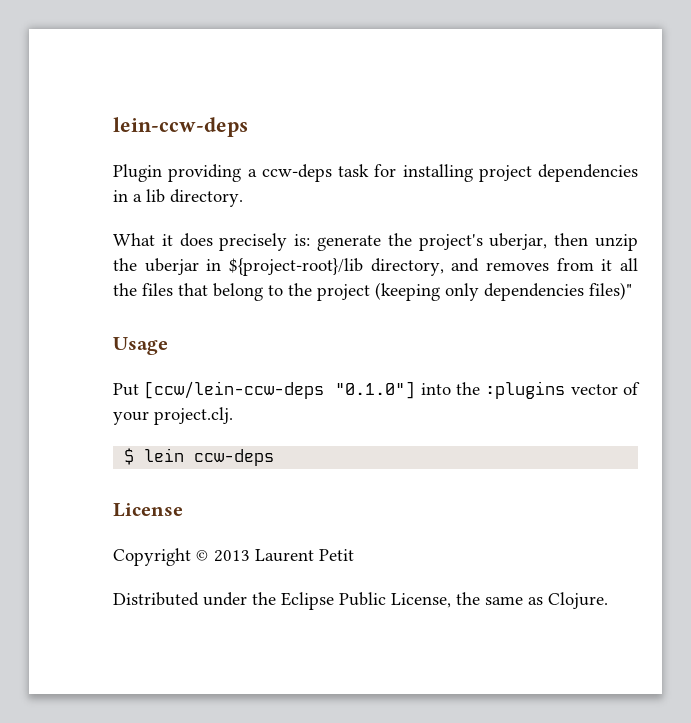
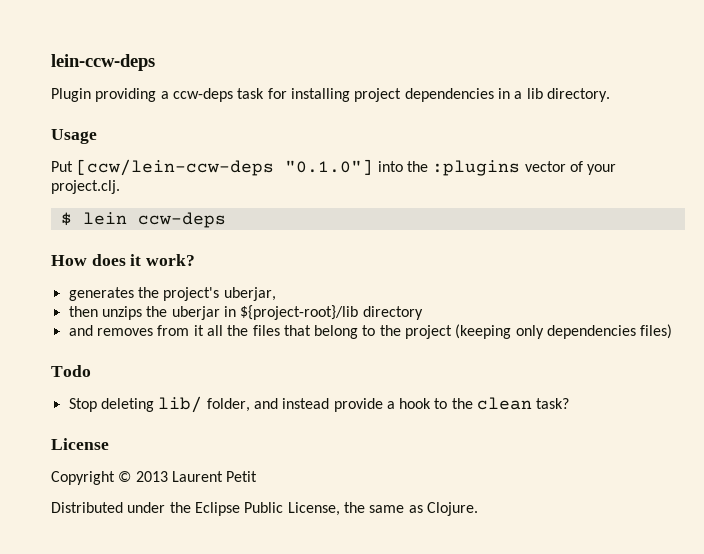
- What it does precisely is: generate the project's uberjar, then unzip the uberjar in ${project-root}/lib directory, and removes from it all the files that belong to the project (keeping only dependencies files)"
+ How does it work?
+ generates the project's uberjar,
+ then unzips the uberjar in ${project-root}/lib directory
+ and removes from it all the files that belong to the project (keeping only dependencies files)
+ Todo
+ Stop deleting lib/ folder, and instead provide a hook to the clean task?

